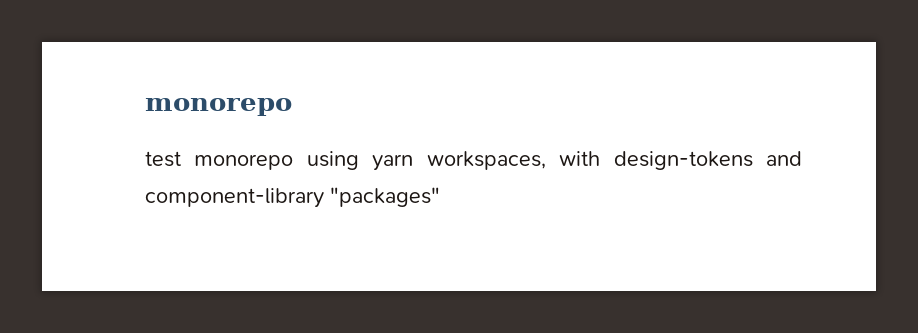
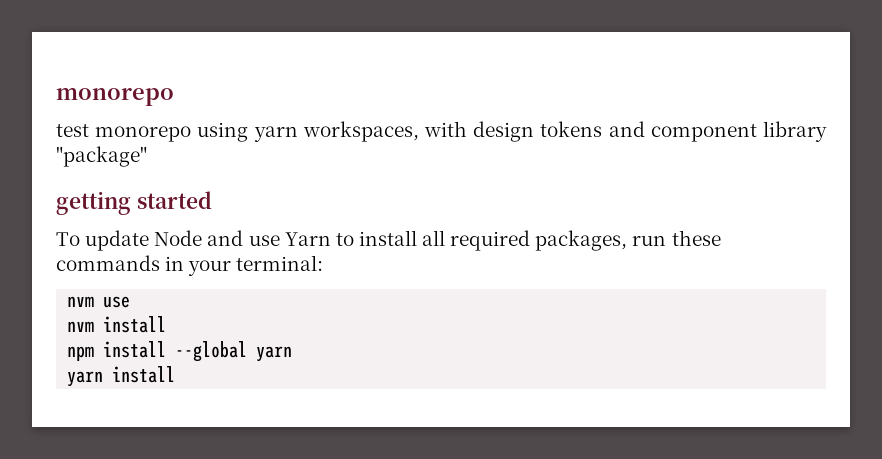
- test monorepo using yarn workspaces, with design-tokens and component-library "packages"
+ test monorepo using yarn workspaces, with design tokens and component library "package"
+ getting started
+ To update Node and use Yarn to install all required packages, run these commands in your terminal:
+ nvm use
+ nvm install
+ npm install --global yarn
+ yarn install

